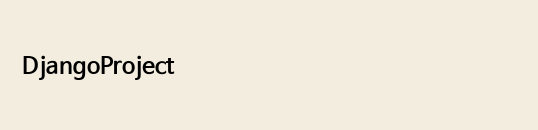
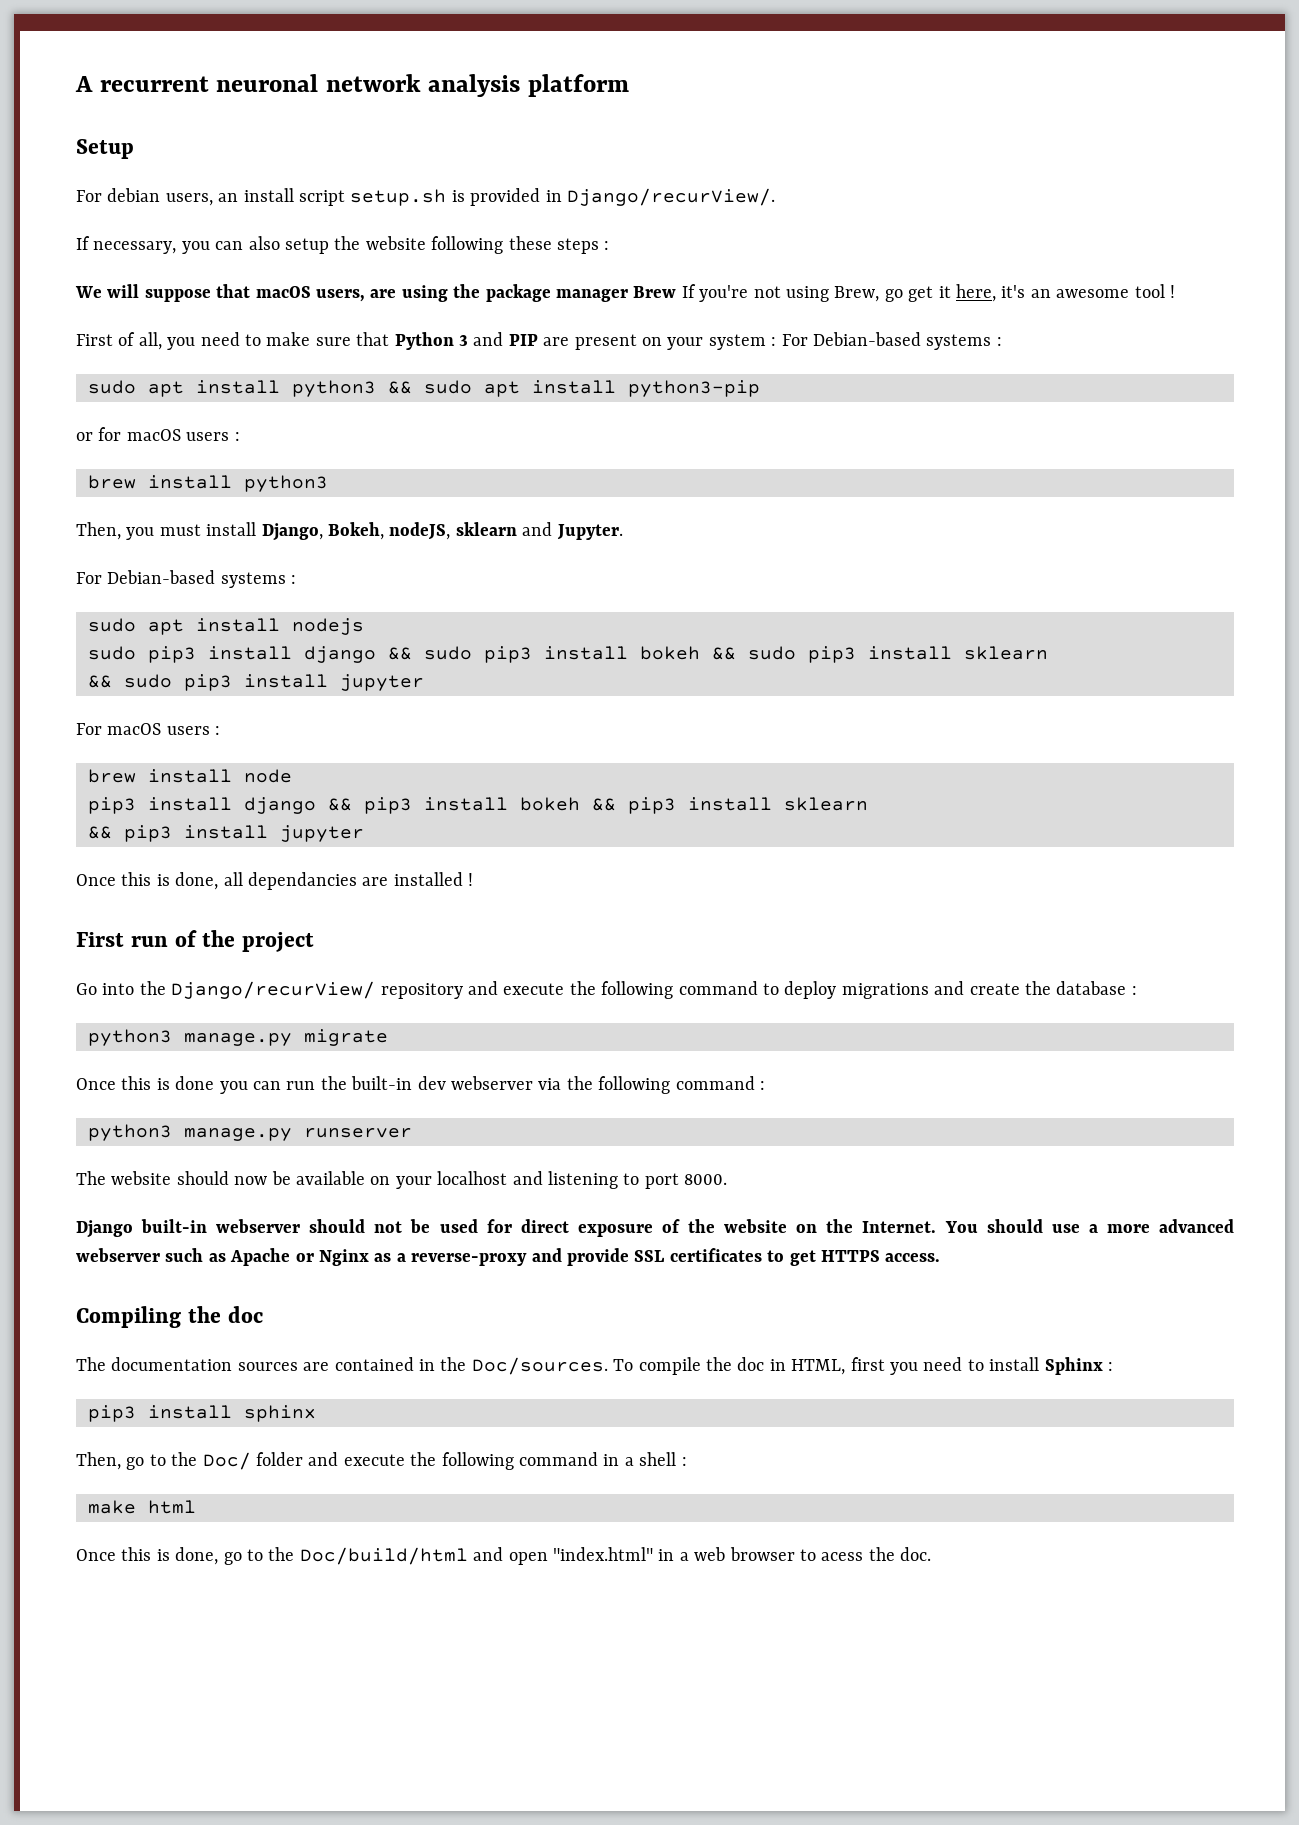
- DjangoProject
+ A recurrent neuronal network analysis platform
+ Setup
+ For debian users, an install script setup.sh is provided in Django/recurView/.
+ If necessary, you can also setup the website following these steps :
+ We will suppose that macOS users, are using the package manager Brew If you're not using Brew, go get it here, it's an awesome tool !
+ First of all, you need to make sure that Python 3 and PIP are present on your system : For Debian-based systems :
+ sudo apt install python3 && sudo apt install python3-pip
+ or for macOS users :
+ brew install python3
+ Then, you must install Django, Bokeh, nodeJS, sklearn and Jupyter.
+ For Debian-based systems :
+ sudo apt install nodejs
+ sudo pip3 install django && sudo pip3 install bokeh && sudo pip3 install sklearn
+ && sudo pip3 install jupyter
+ For macOS users :
+ brew install node
+ pip3 install django && pip3 install bokeh && pip3 install sklearn
+ && pip3 install jupyter
+ Once this is done, all dependancies are installed !
+ First run of the project
+ Go into the Django/recurView/ repository and execute the following command to deploy migrations and create the database :
+ python3 manage.py migrate
+ Once this is done you can run the built-in dev webserver via the following command :
+ python3 manage.py runserver
+ The website should now be available on your localhost and listening to port 8000.
+ Django built-in webserver should not be used for direct exposure of the website on the Internet. You should use a more advanced webserver such as Apache or Nginx as a reverse-proxy and provide SSL certificates to get HTTPS access.
+ Compiling the doc
+ The documentation sources are contained in the Doc/sources. To compile the doc in HTML, first you need to install Sphinx :
+ pip3 install sphinx
+ Then, go to the Doc/ folder and execute the following command in a shell :
+ make html
+ Once this is done, go to the Doc/build/html and open "index.html" in a web browser to acess the doc.

